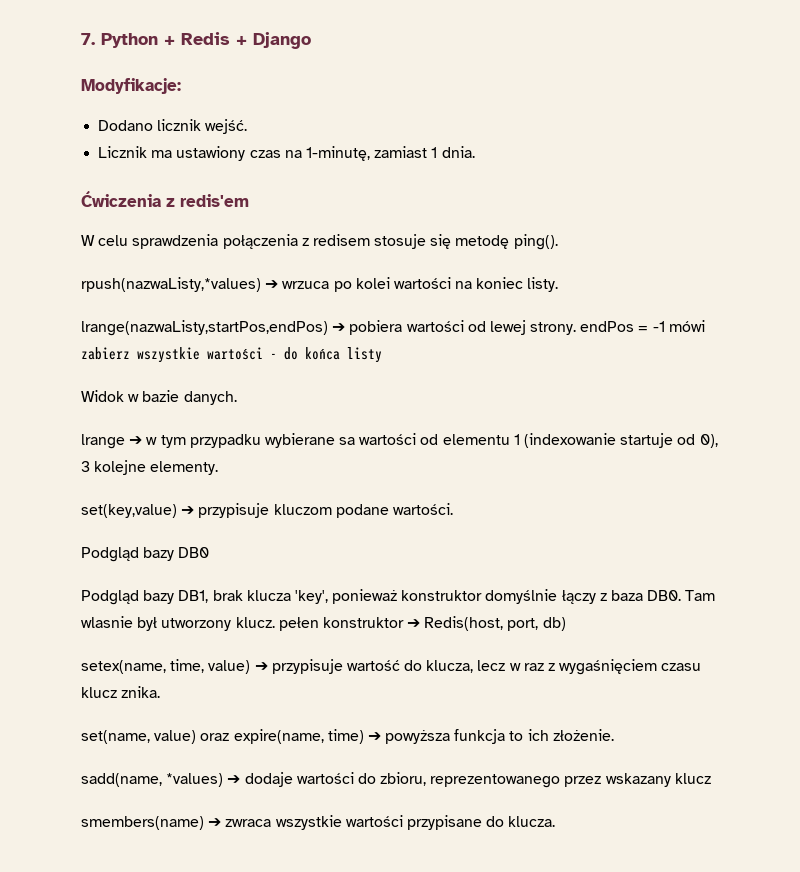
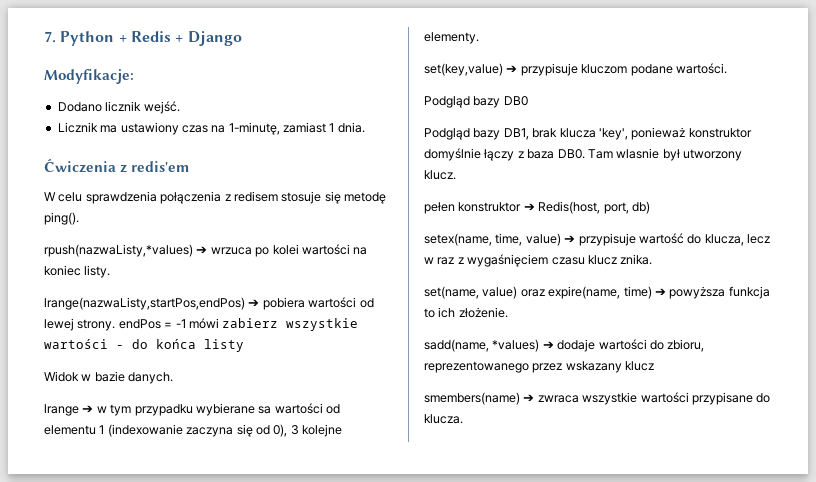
- lrange ➔ w tym przypadku wybierane sa wartości od elementu 1 (indexowanie startuje od 0), 3 kolejne elementy.
+ lrange ➔ w tym przypadku wybierane sa wartości od elementu 1 (indexowanie zaczyna się od 0), 3 kolejne elementy.
- Podgląd bazy DB1, brak klucza 'key', ponieważ konstruktor domyślnie łączy z baza DB0. Tam wlasnie był utworzony klucz. pełen konstruktor ➔ Redis(host, port, db)
+ Podgląd bazy DB1, brak klucza 'key', ponieważ konstruktor domyślnie łączy z baza DB0. Tam wlasnie był utworzony klucz.
+ pełen konstruktor ➔ Redis(host, port, db)

